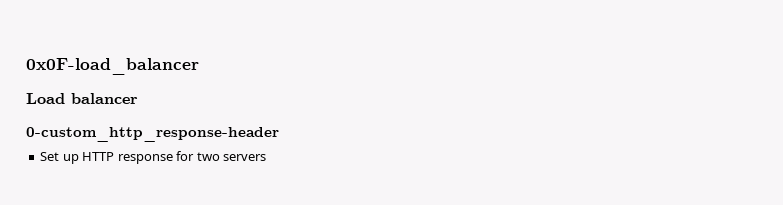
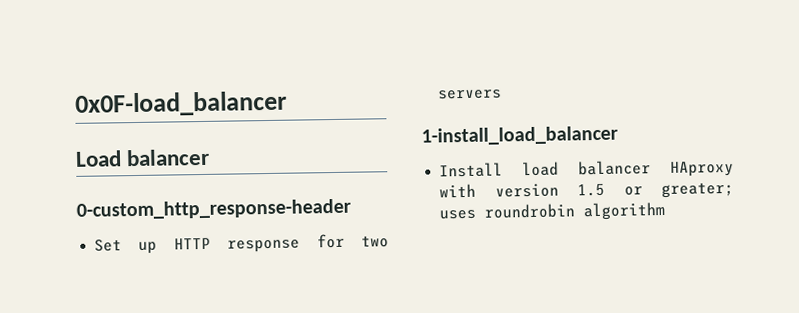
+ 1-install_load_balancer
+ Install load balancer HAproxy with version 1.5 or greater; uses roundrobin algorithm

